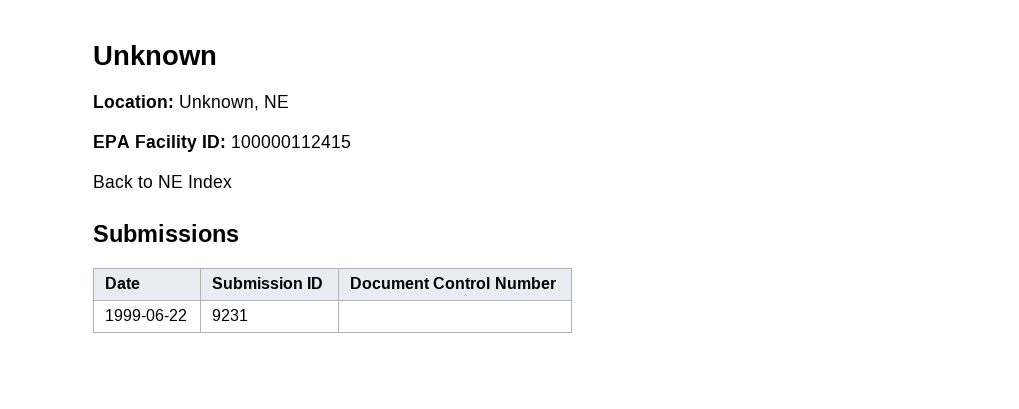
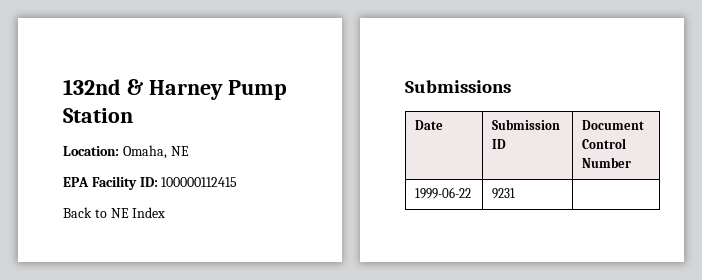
- Unknown
+ 132nd & Harney Pump Station
- Location: Unknown, NE
+ Location: Omaha, NE

